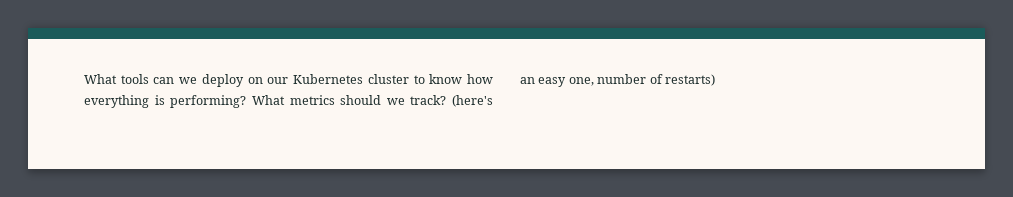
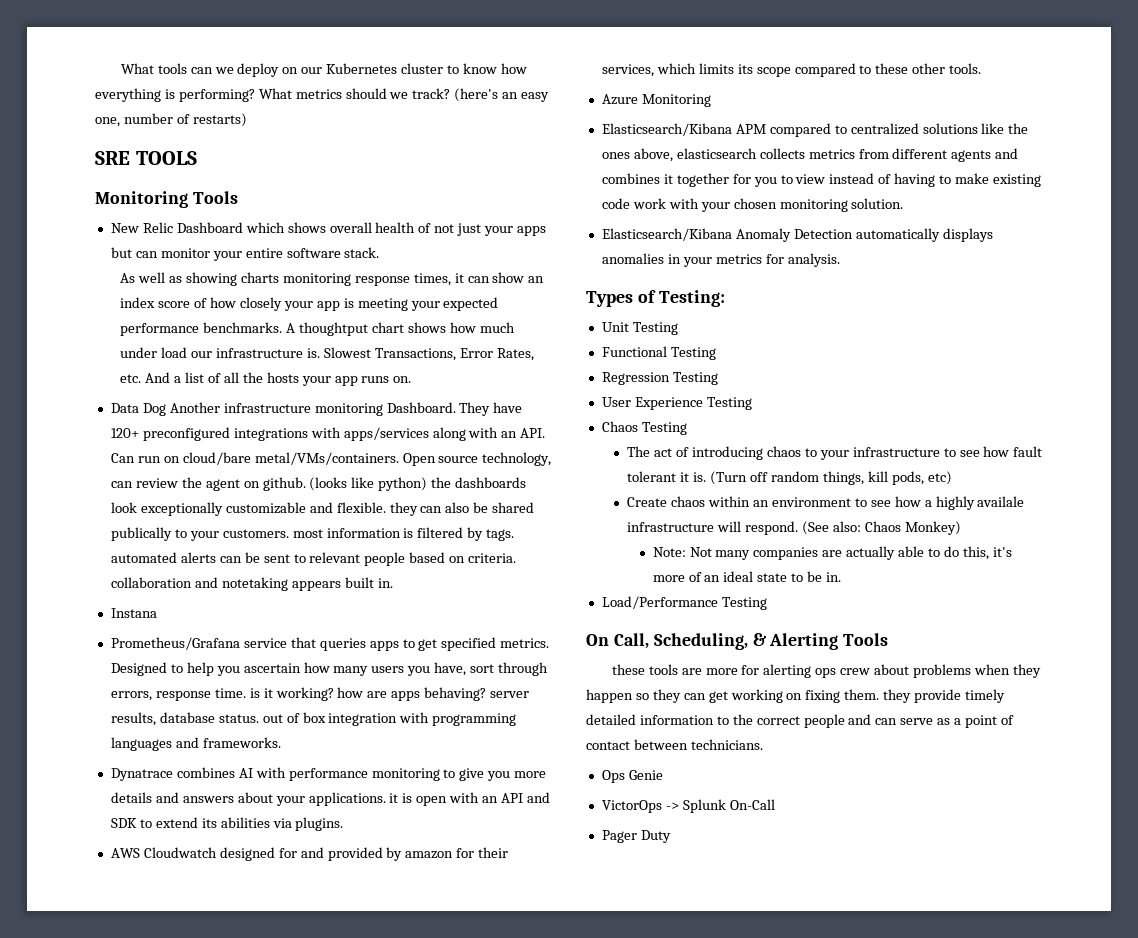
+ SRE TOOLS
+ Monitoring Tools
+ New Relic Dashboard which shows overall health of not just your apps but can monitor your entire software stack.
+ As well as showing charts monitoring response times, it can show an index score of how closely your app is meeting your expected performance benchmarks. A thoughtput chart shows how much under load our infrastructure is. Slowest Transactions, Error Rates, etc. And a list of all the hosts your app runs on.
+ Data Dog Another infrastructure monitoring Dashboard. They have 120+ preconfigured integrations with apps/services along with an API. Can run on cloud/bare metal/VMs/containers. Open source technology, can review the agent on github. (looks like python) the dashboards look exceptionally customizable and flexible. they can also be shared publically to your customers. most information is filtered by tags. automated alerts can be sent to relevant people based on criteria. collaboration and notetaking appears built in.
+ Instana
+ Prometheus/Grafana service that queries apps to get specified metrics. Designed to help you ascertain how many users you have, sort through errors, response time. is it working? how are apps behaving? server results, database status. out of box integration with programming languages and frameworks.
+ Dynatrace combines AI with performance monitoring to give you more details and answers about your applications. it is open with an API and SDK to extend its abilities via plugins.
+ AWS Cloudwatch designed for and provided by amazon for their services, which limits its scope compared to these other tools.
+ Azure Monitoring
+ Elasticsearch/Kibana APM compared to centralized solutions like the ones above, elasticsearch collects metrics from different agents and combines it together for you to view instead of having to make existing code work with your chosen monitoring solution.
+ Elasticsearch/Kibana Anomaly Detection automatically displays anomalies in your metrics for analysis.
+ Types of Testing:
+ Unit Testing
+ Functional Testing
+ Regression Testing
+ User Experience Testing
+ Chaos Testing
+ The act of introducing chaos to your infrastructure to see how fault tolerant it is. (Turn off random things, kill pods, etc)
+ Create chaos within an environment to see how a highly availale infrastructure will respond. (See also: Chaos Monkey)
+ Note: Not many companies are actually able to do this, it's more of an ideal state to be in.
+ Load/Performance Testing
+ On Call, Scheduling, & Alerting Tools
+ these tools are more for alerting ops crew about problems when they happen so they can get working on fixing them. they provide timely detailed information to the correct people and can serve as a point of contact between technicians.
+ Ops Genie
+ VictorOps -> Splunk On-Call
+ Pager Duty

